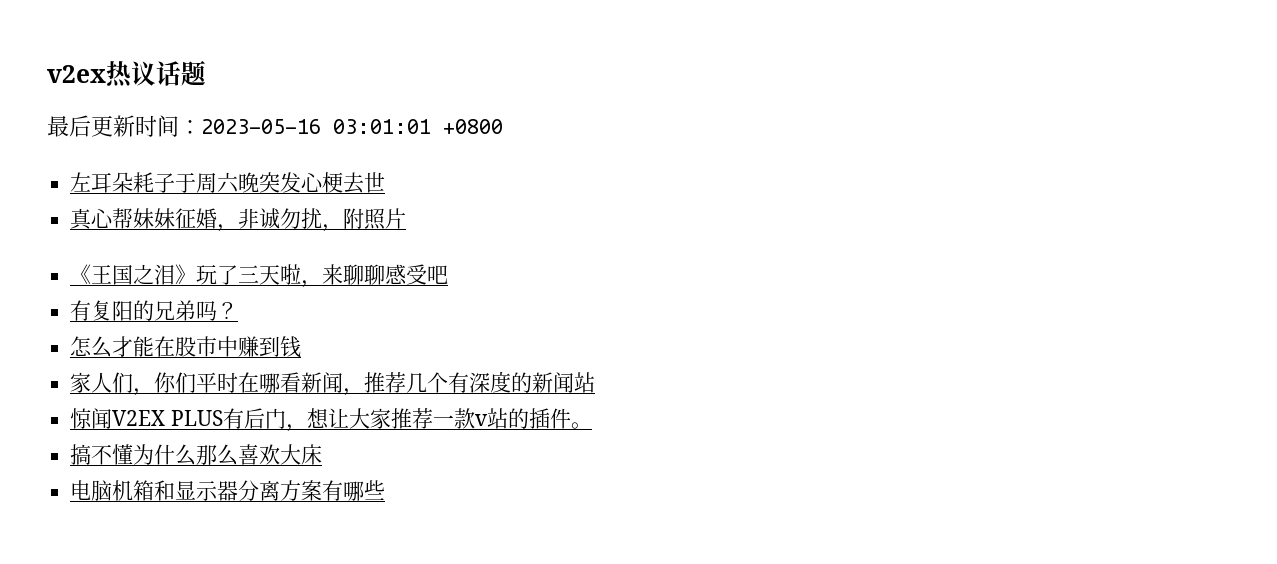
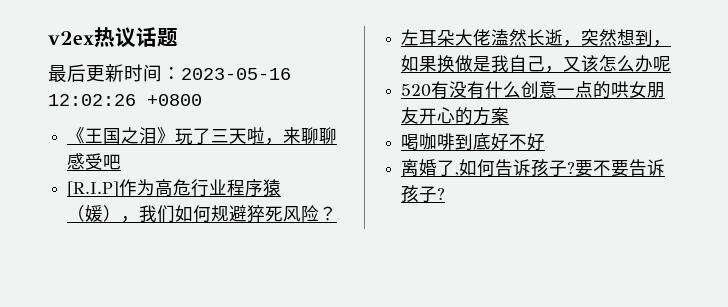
- 最后更新时间：2023-05-16 03:01:01 +0800
+ 最后更新时间：2023-05-16 12:02:26 +0800
- 左耳朵耗子于周六晚突发心梗去世
- 真心帮妹妹征婚，非诚勿扰，附照片
- 有复阳的兄弟吗？
- 怎么才能在股市中赚到钱
- 家人们，你们平时在哪看新闻，推荐几个有深度的新闻站
- 惊闻V2EX PLUS有后门，想让大家推荐一款v站的插件。
- 搞不懂为什么那么喜欢大床
- 电脑机箱和显示器分离方案有哪些
+ [R.I.P]作为高危行业程序猿（媛），我们如何规避猝死风险？
+ 左耳朵大佬溘然长逝，突然想到，如果换做是我自己，又该怎么办呢
+ 520有没有什么创意一点的哄女朋友开心的方案
+ 喝咖啡到底好不好
+ 离婚了,如何告诉孩子?要不要告诉孩子?

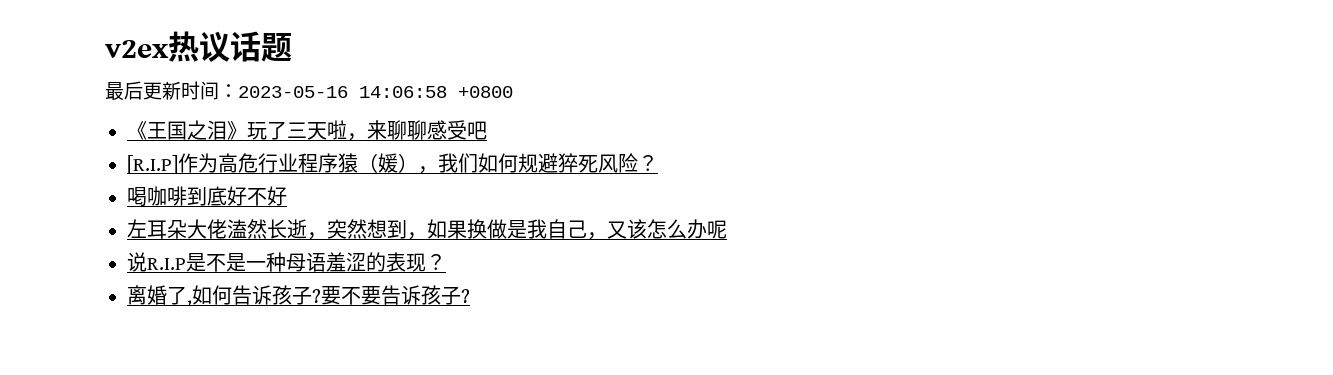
- 最后更新时间：2023-05-16 12:02:26 +0800
+ 最后更新时间：2023-05-16 14:06:58 +0800
+ 喝咖啡到底好不好
- 520有没有什么创意一点的哄女朋友开心的方案
- 喝咖啡到底好不好
+ 说R.I.P是不是一种母语羞涩的表现？

